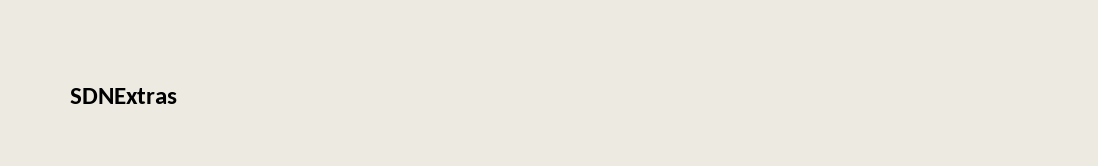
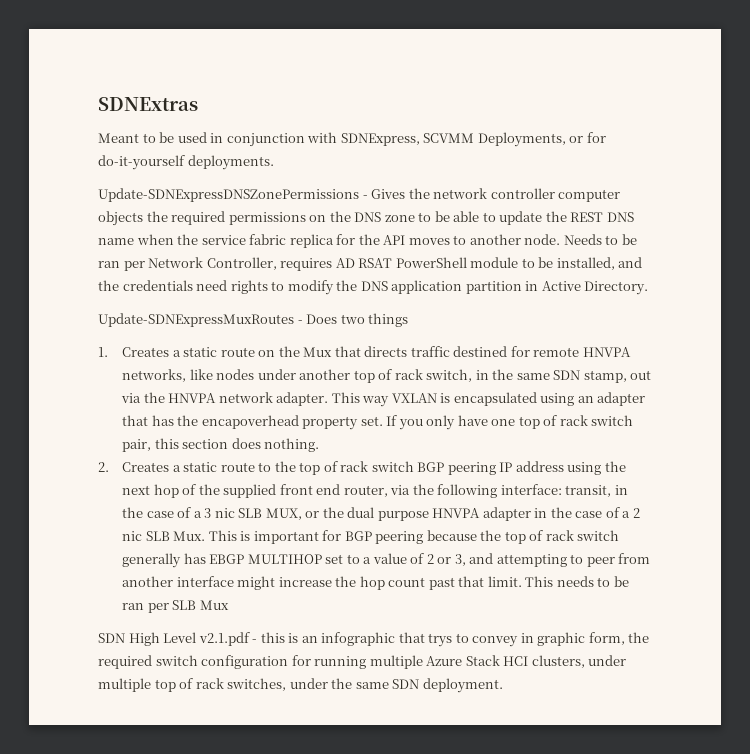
+ Meant to be used in conjunction with SDNExpress, SCVMM Deployments, or for do-it-yourself deployments.
+ Update-SDNExpressDNSZonePermissions - Gives the network controller computer objects the required permissions on the DNS zone to be able to update the REST DNS name when the service fabric replica for the API moves to another node. Needs to be ran per Network Controller, requires AD RSAT PowerShell module to be installed, and the credentials need rights to modify the DNS application partition in Active Directory.
+ Update-SDNExpressMuxRoutes - Does two things
+ 1. Creates a static route on the Mux that directs traffic destined for remote HNVPA networks, like nodes under another top of rack switch, in the same SDN stamp, out via the HNVPA network adapter. This way VXLAN is encapsulated using an adapter that has the encapoverhead property set. If you only have one top of rack switch pair, this section does nothing.
+ 2. Creates a static route to the top of rack switch BGP peering IP address using the next hop of the supplied front end router, via the following interface: transit, in the case of a 3 nic SLB MUX, or the dual purpose HNVPA adapter in the case of a 2 nic SLB Mux. This is important for BGP peering because the top of rack switch generally has EBGP MULTIHOP set to a value of 2 or 3, and attempting to peer from another interface might increase the hop count past that limit. This needs to be ran per SLB Mux
+ SDN High Level v2.1.pdf - this is an infographic that trys to convey in graphic form, the required switch configuration for running multiple Azure Stack HCI clusters, under multiple top of rack switches, under the same SDN deployment.

